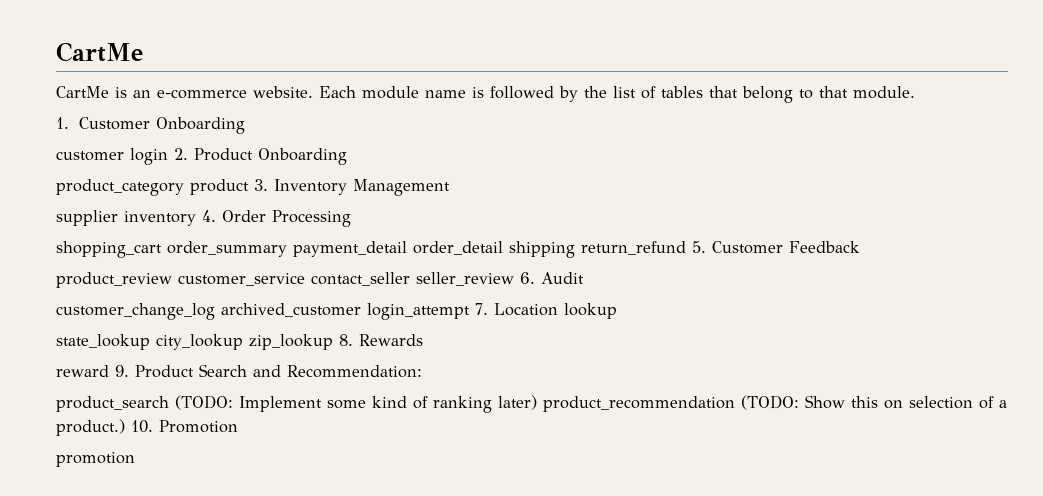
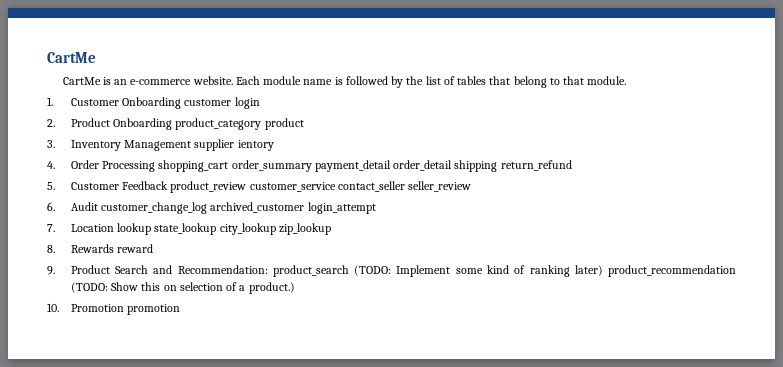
- 1. Customer Onboarding
- customer login 2. Product Onboarding
- product_category product 3. Inventory Management
- supplier inventory 4. Order Processing
- shopping_cart order_summary payment_detail order_detail shipping return_refund 5. Customer Feedback
- product_review customer_service contact_seller seller_review 6. Audit
- customer_change_log archived_customer login_attempt 7. Location lookup
- state_lookup city_lookup zip_lookup 8. Rewards
- reward 9. Product Search and Recommendation:
- product_search (TODO:
+ 1. Customer Onboarding customer login
+ 2. Product Onboarding product_category product
+ 3. Inventory Management supplier ientory
+ 4. Order Processing shopping_cart order_summary payment_detail order_detail shipping return_refund
+ 5. Customer Feedback product_review customer_service contact_seller seller_review
+ 6. Audit customer_change_log archived_customer login_attempt
+ 7. Location lookup state_lookup city_lookup zip_lookup
+ 8. Rewards reward
+ 9. Product Search and Recommendation: product_search (TODO:
- Show this on selection of a product.) 10. Promotion
- promotion
+ Show this on selection of a product.)
+ 10. Promotion promotion

